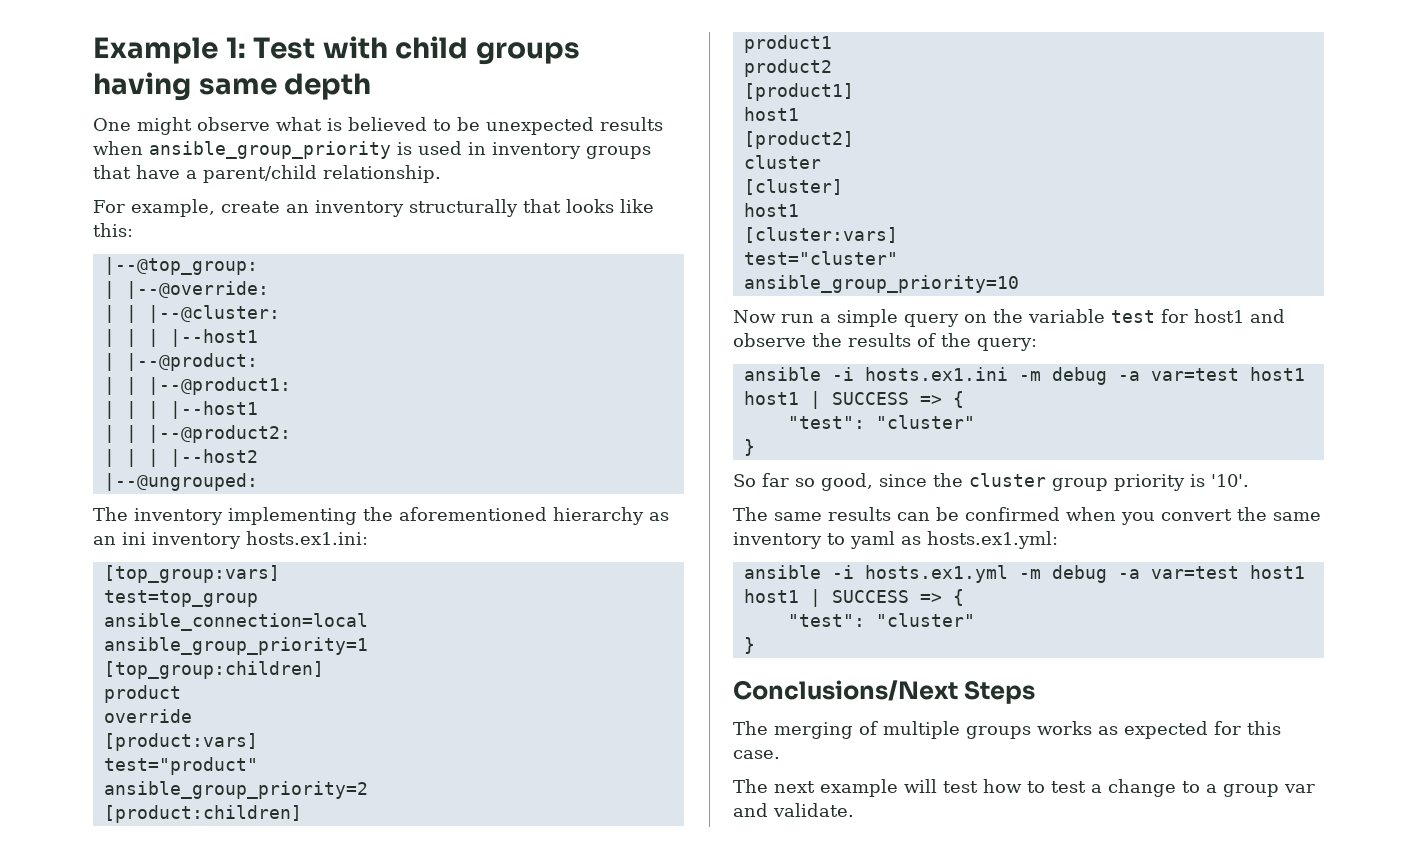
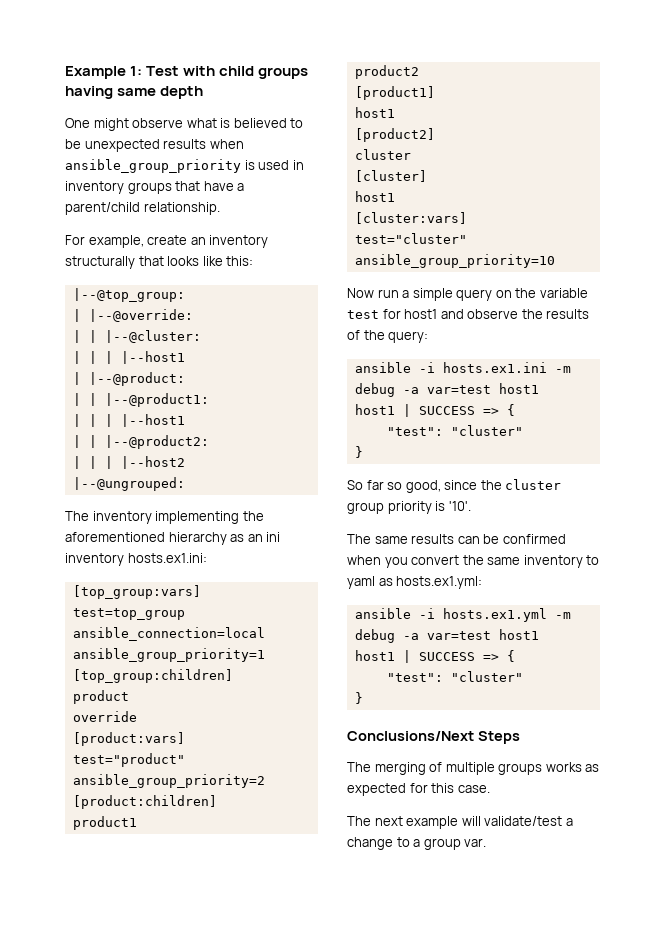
- The next example will test how to test a change to a group var and validate.
+ The next example will validate/test a change to a group var.

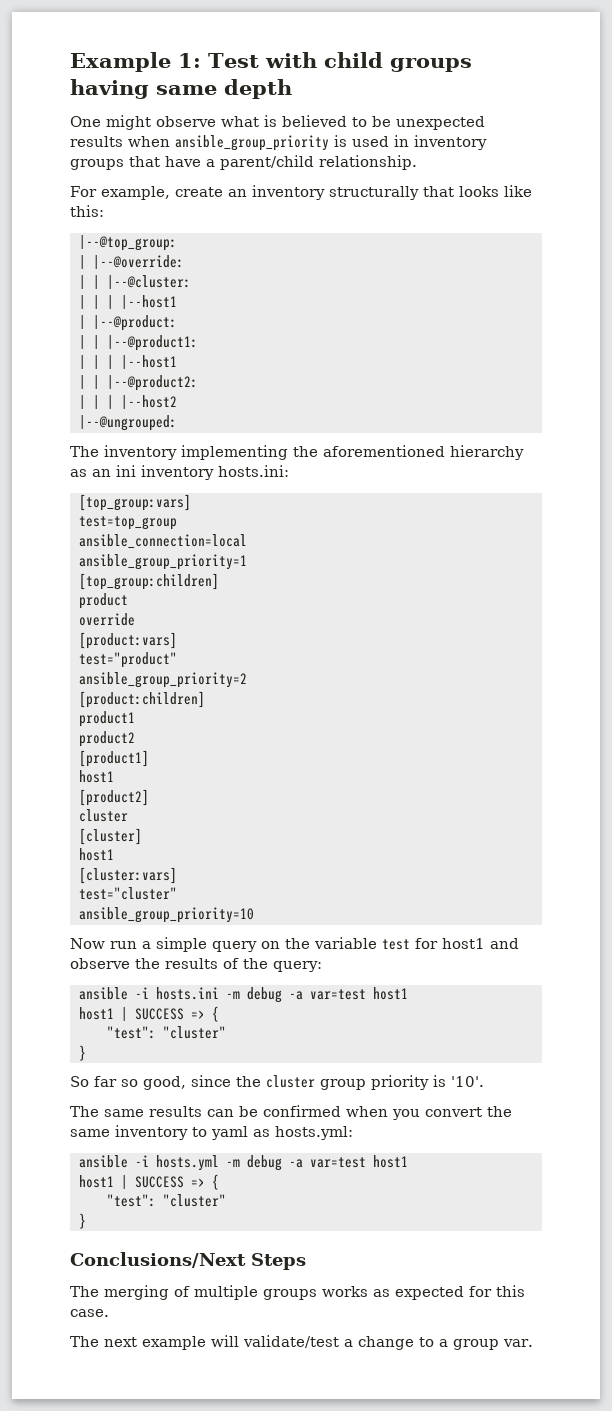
- The inventory implementing the aforementioned hierarchy as an ini inventory hosts.ex1.ini:
+ The inventory implementing the aforementioned hierarchy as an ini inventory hosts.ini:
- ansible -i hosts.ex1.ini -m debug -a var=test host1
+ ansible -i hosts.ini -m debug -a var=test host1
- The same results can be confirmed when you convert the same inventory to yaml as hosts.ex1.yml:
- ansible -i hosts.ex1.yml -m debug -a var=test host1
+ The same results can be confirmed when you convert the same inventory to yaml as hosts.yml:
+ ansible -i hosts.yml -m debug -a var=test host1

